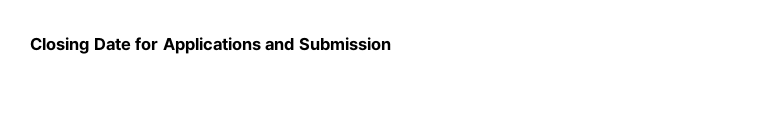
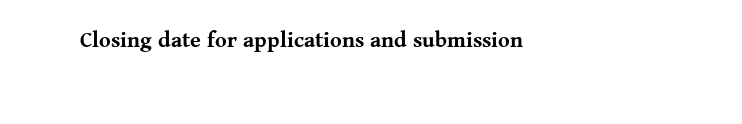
- Closing Date for Applications and Submission
+ Closing date for applications and submission

